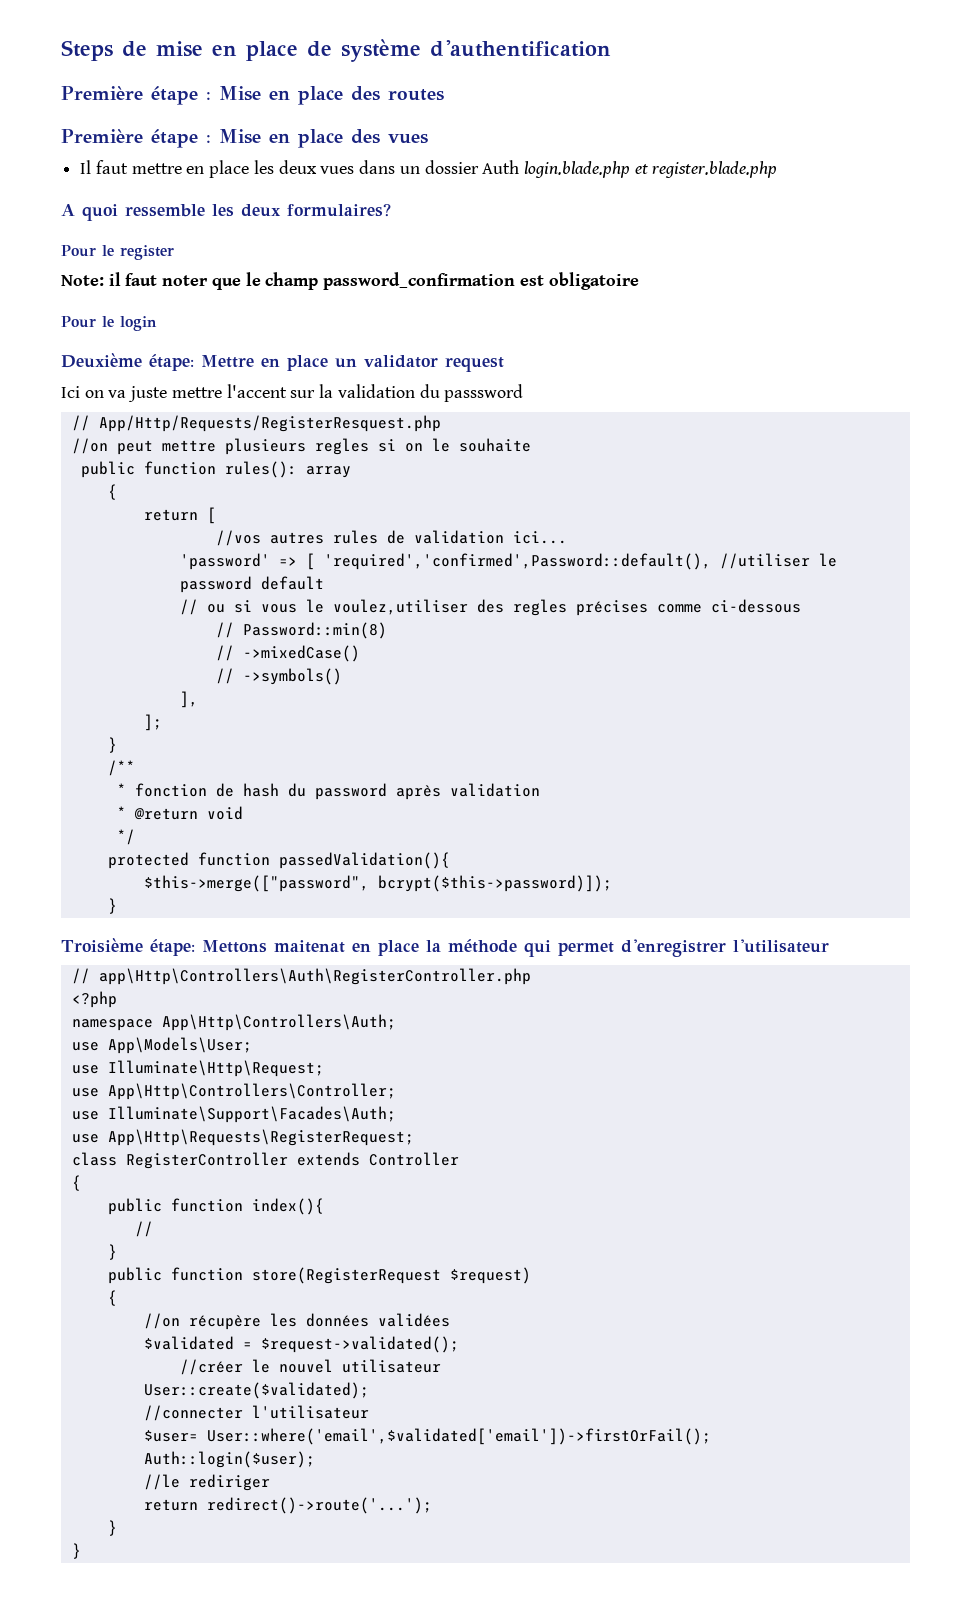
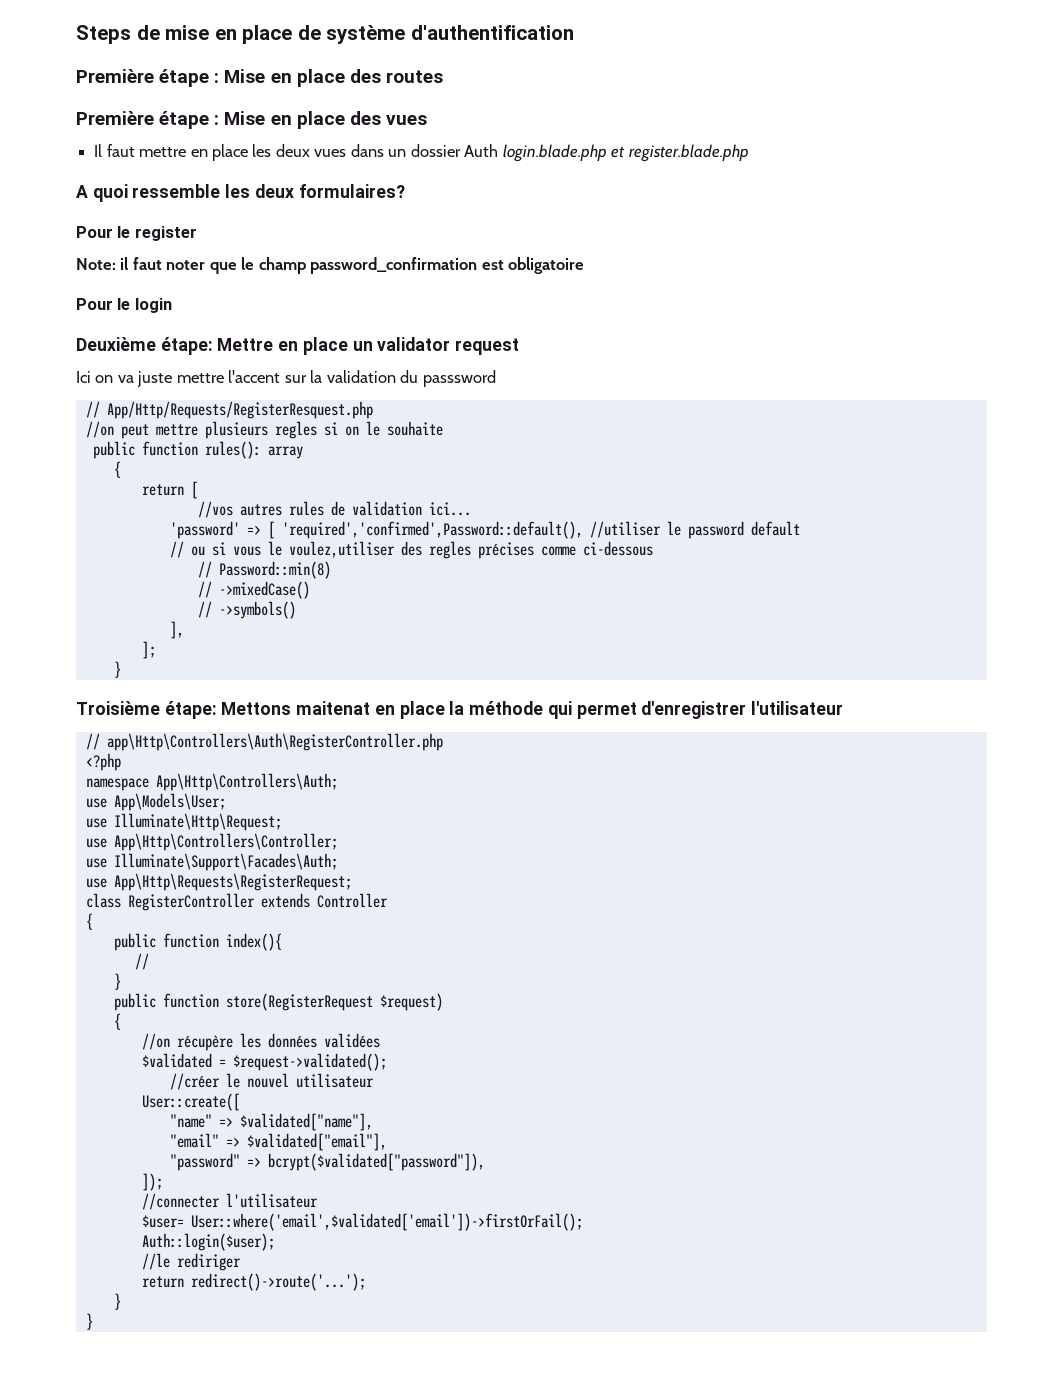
- /**
- * fonction de hash du password après validation
- * @return void
- */
- protected function passedValidation(){
- $this->merge(["password", bcrypt($this->password)]);
- }
- User::create($validated);
+ User::create([
+ "name" => $validated["name"],
+ "email" => $validated["email"],
+ "password" => bcrypt($validated["password"]),
+ ]);

